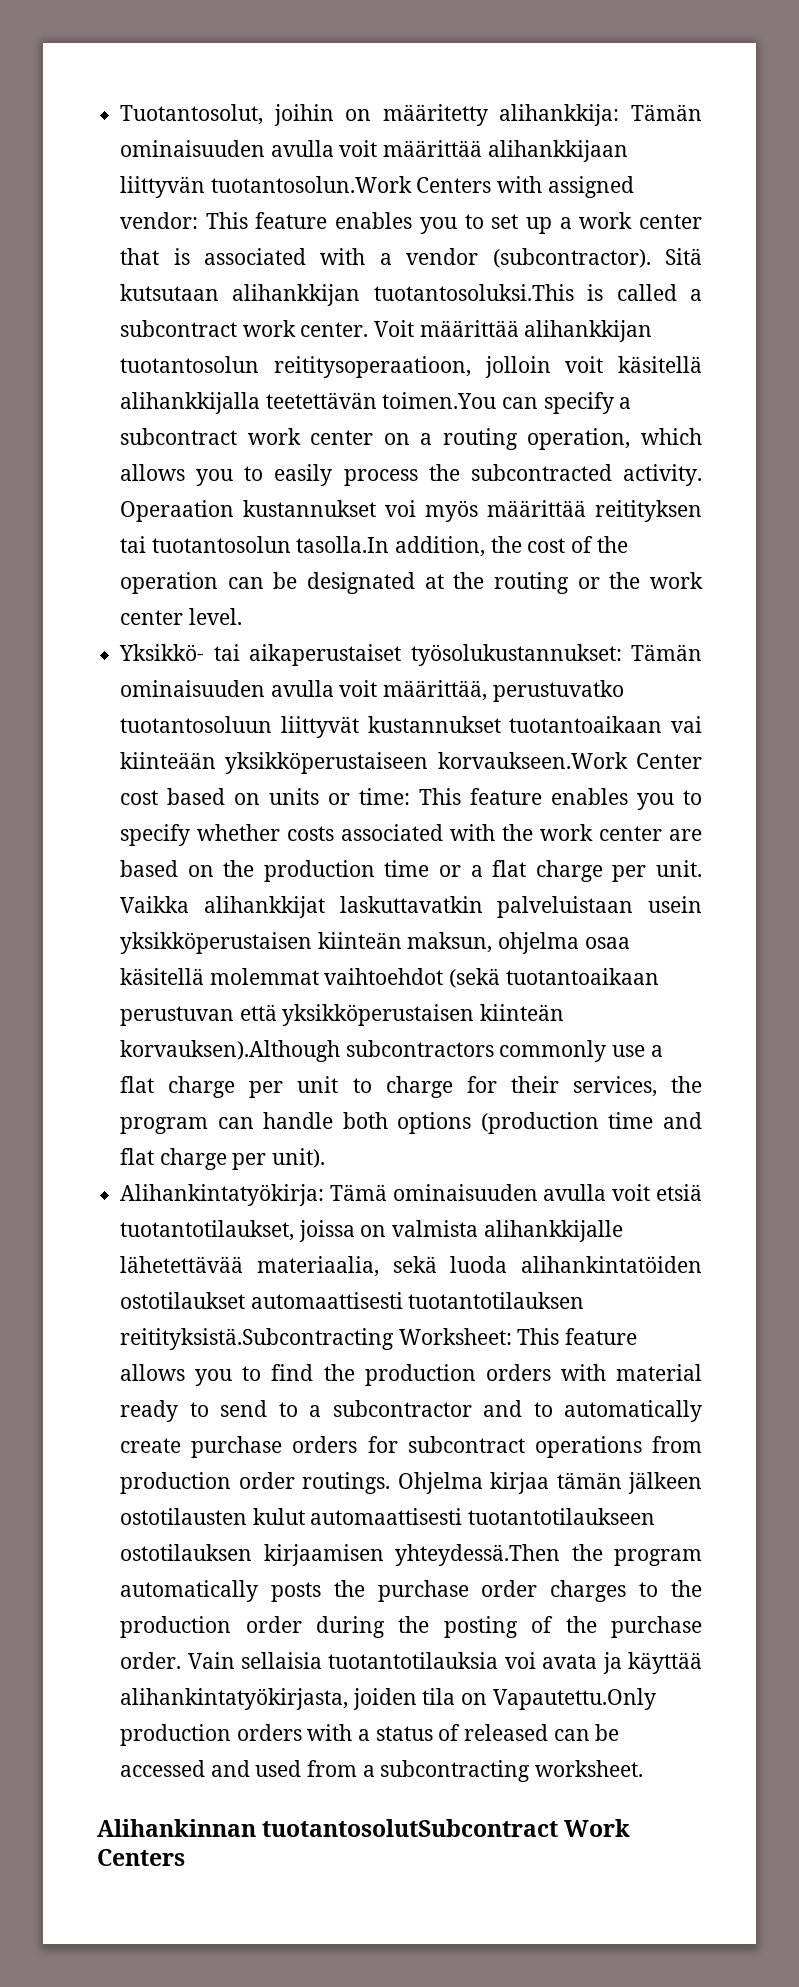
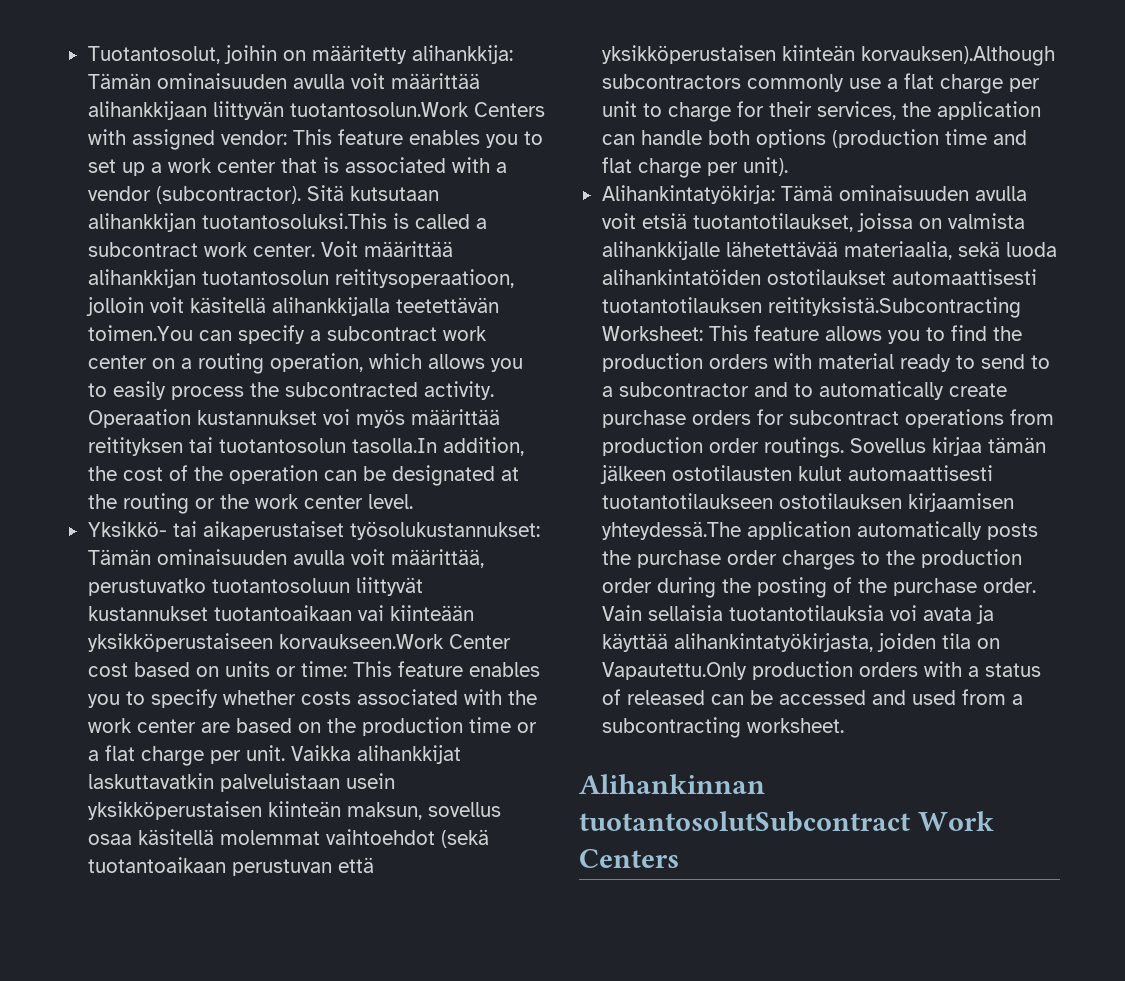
- Vaikka alihankkijat laskuttavatkin palveluistaan usein yksikköperustaisen kiinteän maksun, ohjelma osaa käsitellä molemmat vaihtoehdot (sekä tuotantoaikaan perustuvan että yksikköperustaisen kiinteän korvauksen).Although subcontractors commonly use a flat charge per unit to charge for their services, the program can handle both options (production time and flat charge per unit).
+ Vaikka alihankkijat laskuttavatkin palveluistaan usein yksikköperustaisen kiinteän maksun, sovellus osaa käsitellä molemmat vaihtoehdot (sekä tuotantoaikaan perustuvan että yksikköperustaisen kiinteän korvauksen).Although subcontractors commonly use a flat charge per unit to charge for their services, the application can handle both options (production time and flat charge per unit).
- Ohjelma kirjaa tämän jälkeen ostotilausten kulut automaattisesti tuotantotilaukseen ostotilauksen kirjaamisen yhteydessä.Then the program automatically posts the purchase order charges to the production order during the posting of the purchase order.
+ Sovellus kirjaa tämän jälkeen ostotilausten kulut automaattisesti tuotantotilaukseen ostotilauksen kirjaamisen yhteydessä.The application automatically posts the purchase order charges to the production order during the posting of the purchase order.

